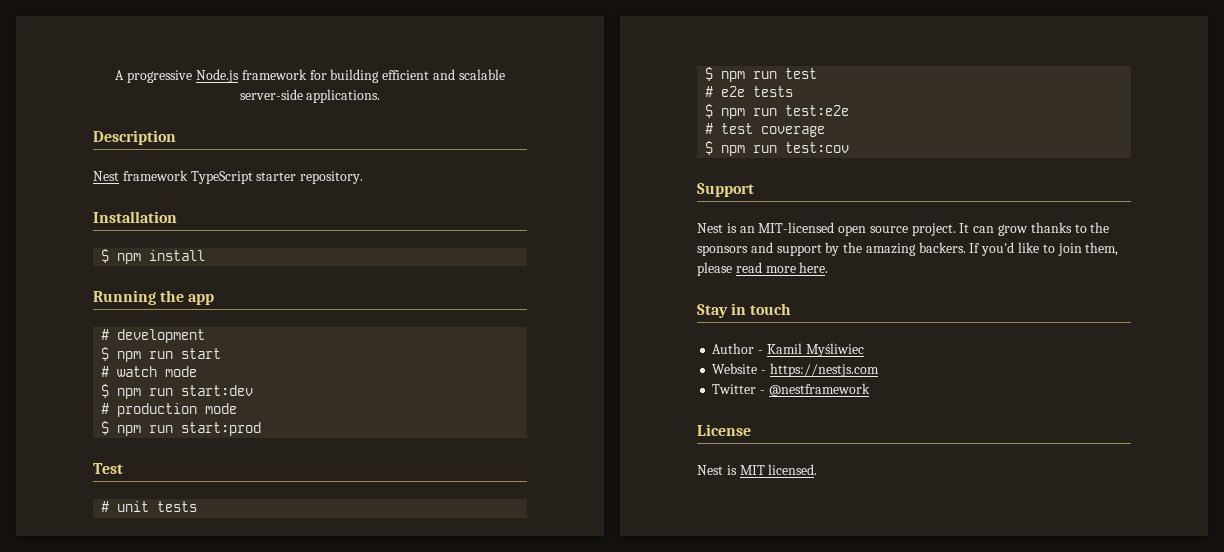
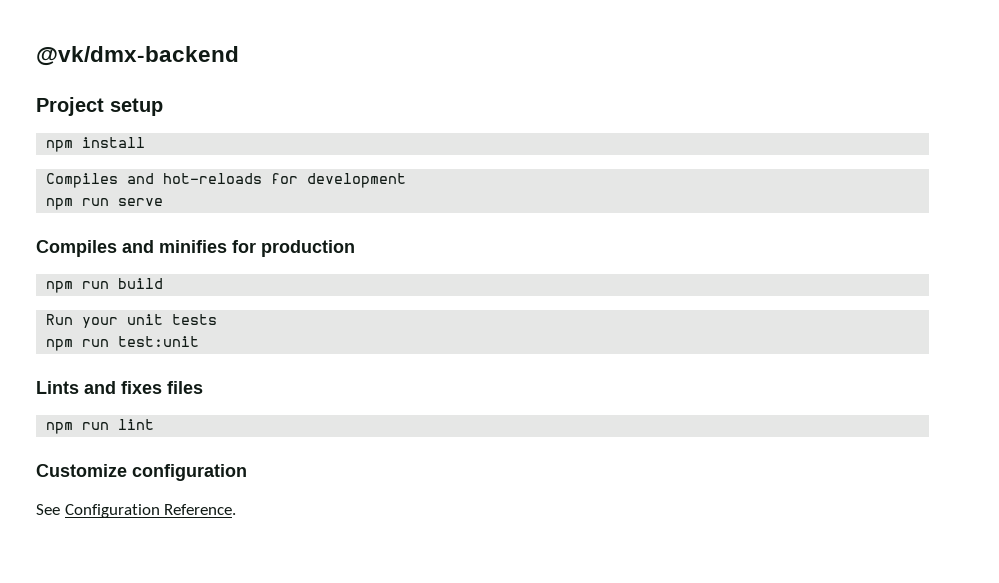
- A progressive Node.js framework for building efficient and scalable server-side applications.
- Description
- Nest framework TypeScript starter repository.
- Installation
- $ npm install
- Running the app
- # development
+ @vk/dmx-backend
+ Project setup
+ npm install
+ Compiles and hot-reloads for development
- $ npm run start
- # watch mode
- $ npm run start:dev
- # production mode
- $ npm run start:prod
- Test
- # unit tests
+ npm run serve
+ Compiles and minifies for production
+ npm run build
+ Run your unit tests
- $ npm run test
- # e2e tests
- $ npm run test:e2e
- # test coverage
- $ npm run test:cov
- Support
- Nest is an MIT-licensed open source project. It can grow thanks to the sponsors and support by the amazing backers. If you'd like to join them, please read more here.
- Stay in touch
- Author - Kamil Myśliwiec
- Website - https://nestjs.com
- Twitter - @nestframework
- License
- Nest is MIT licensed.
+ npm run test:unit
+ Lints and fixes files
+ npm run lint
+ Customize configuration
+ See Configuration Reference.

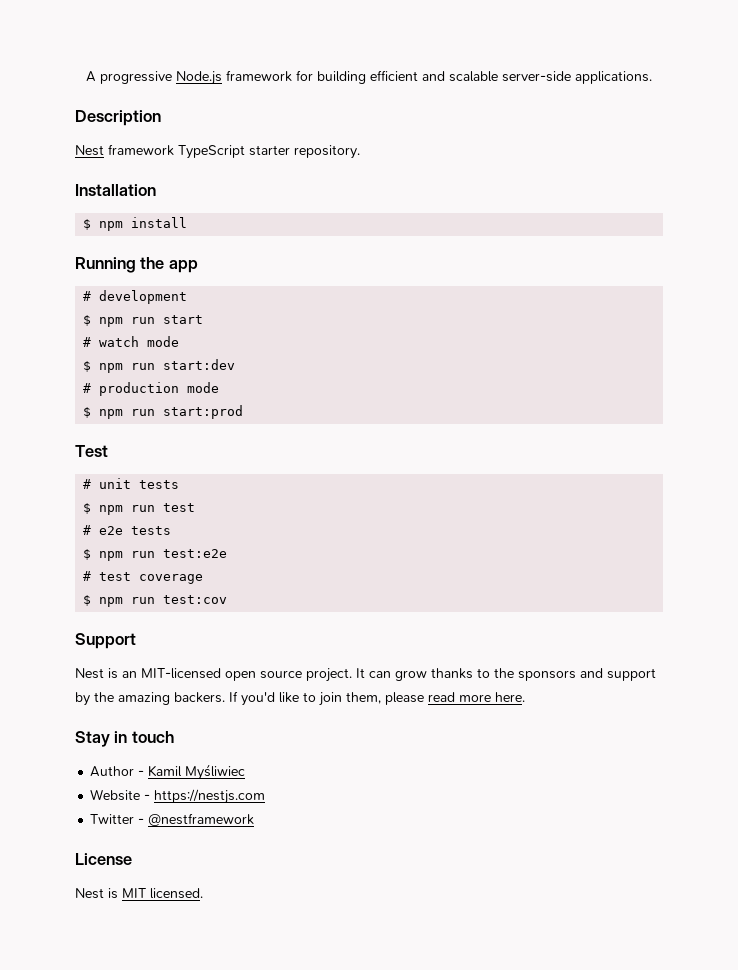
- @vk/dmx-backend
- Project setup
- npm install
- Compiles and hot-reloads for development
+ A progressive Node.js framework for building efficient and scalable server-side applications.
+ Description
+ Nest framework TypeScript starter repository.
+ Installation
+ $ npm install
+ Running the app
+ # development
- npm run serve
- Compiles and minifies for production
- npm run build
- Run your unit tests
+ $ npm run start
+ # watch mode
+ $ npm run start:dev
+ # production mode
+ $ npm run start:prod
+ Test
+ # unit tests
- npm run test:unit
- Lints and fixes files
- npm run lint
- Customize configuration
- See Configuration Reference.
+ $ npm run test
+ # e2e tests
+ $ npm run test:e2e
+ # test coverage
+ $ npm run test:cov
+ Support
+ Nest is an MIT-licensed open source project. It can grow thanks to the sponsors and support by the amazing backers. If you'd like to join them, please read more here.
+ Stay in touch
+ Author - Kamil Myśliwiec
+ Website - https://nestjs.com
+ Twitter - @nestframework
+ License
+ Nest is MIT licensed.

